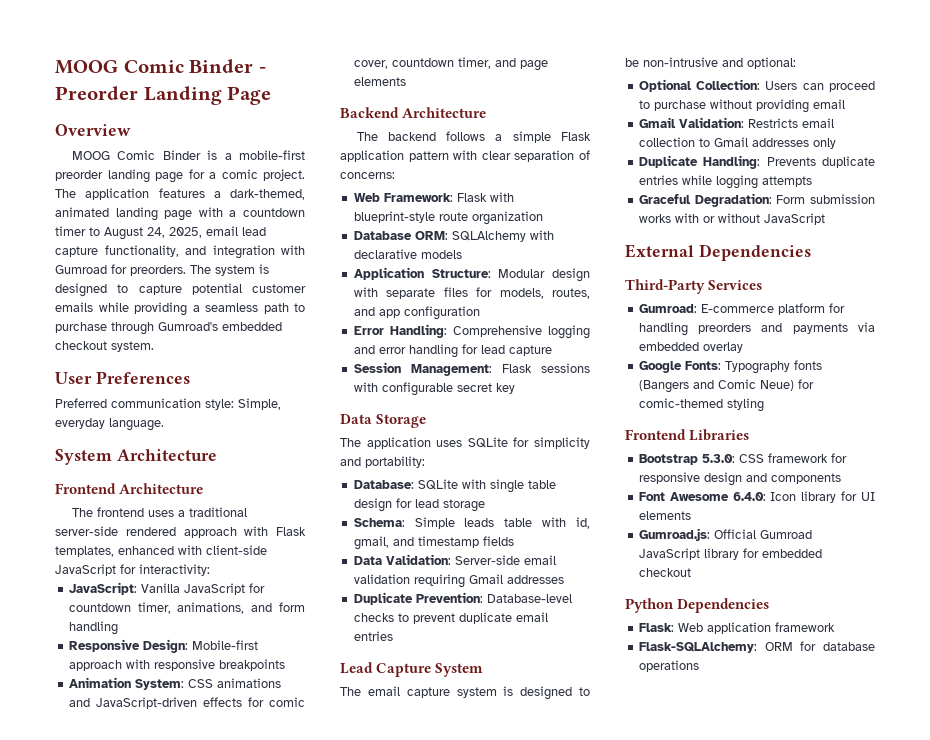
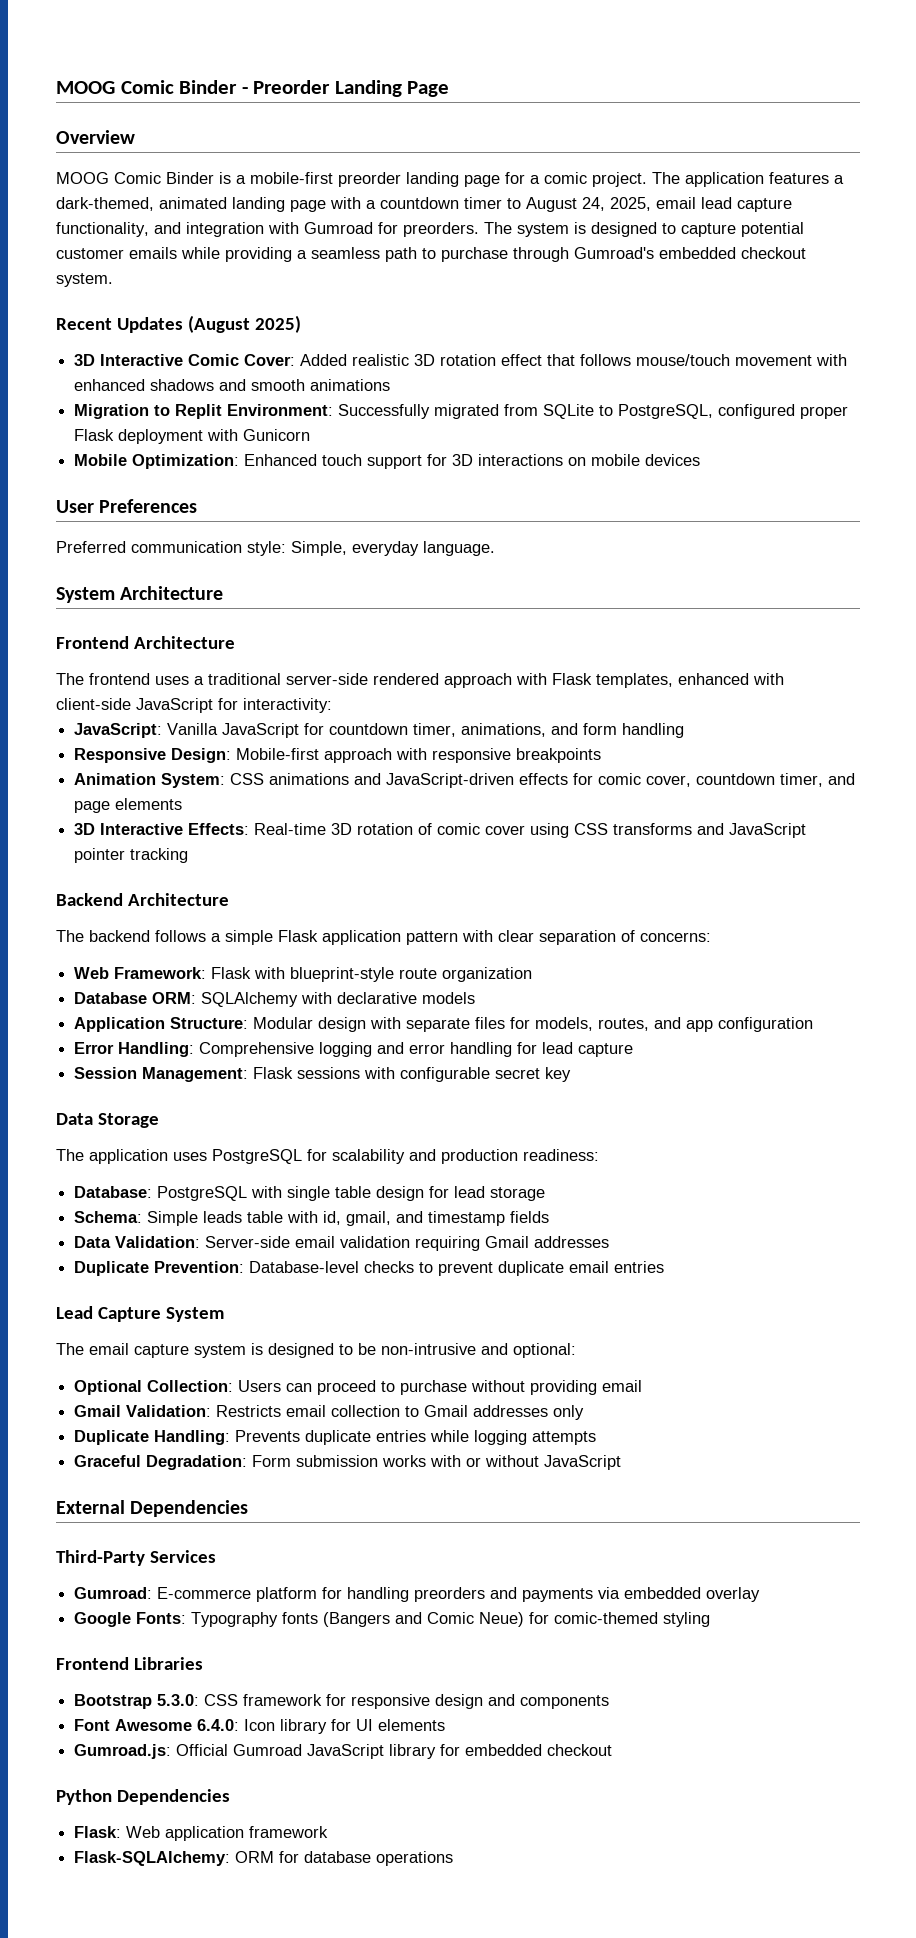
+ Recent Updates (August 2025)
+ 3D Interactive Comic Cover: Added realistic 3D rotation effect that follows mouse/touch movement with enhanced shadows and smooth animations
+ Migration to Replit Environment: Successfully migrated from SQLite to PostgreSQL, configured proper Flask deployment with Gunicorn
+ Mobile Optimization: Enhanced touch support for 3D interactions on mobile devices
+ 3D Interactive Effects: Real-time 3D rotation of comic cover using CSS transforms and JavaScript pointer tracking
- The application uses SQLite for simplicity and portability:
+ The application uses PostgreSQL for scalability and production readiness:
- Database: SQLite with single table design for lead storage
+ Database: PostgreSQL with single table design for lead storage

